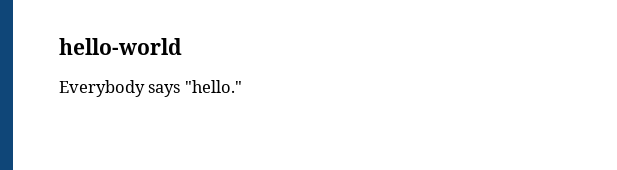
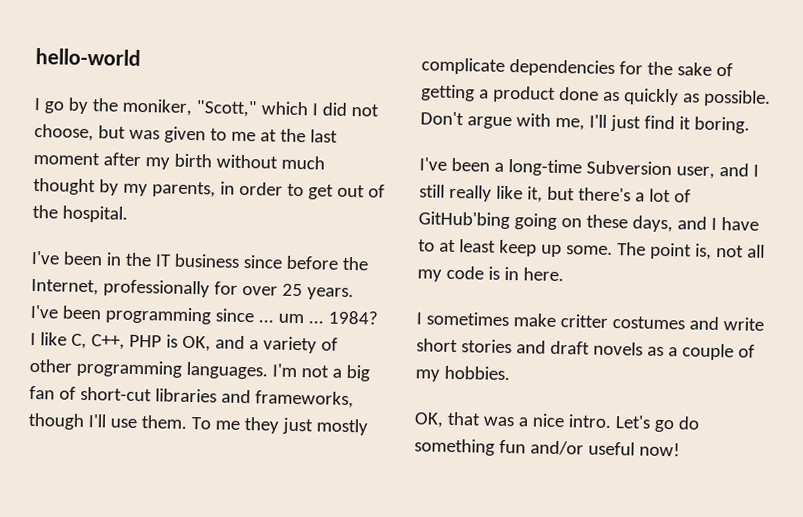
- Everybody says "hello."
+ I go by the moniker, "Scott," which I did not choose, but was given to me at the last moment after my birth without much thought by my parents, in order to get out of the hospital.
+ I've been in the IT business since before the Internet, professionally for over 25 years. I've been programming since ... um ... 1984? I like C, C++, PHP is OK, and a variety of other programming languages. I'm not a big fan of short-cut libraries and frameworks, though I'll use them. To me they just mostly complicate dependencies for the sake of getting a product done as quickly as possible. Don't argue with me, I'll just find it boring.
+ I've been a long-time Subversion user, and I still really like it, but there's a lot of GitHub'bing going on these days, and I have to at least keep up some. The point is, not all my code is in here.
+ I sometimes make critter costumes and write short stories and draft novels as a couple of my hobbies.
+ OK, that was a nice intro. Let's go do something fun and/or useful now!

